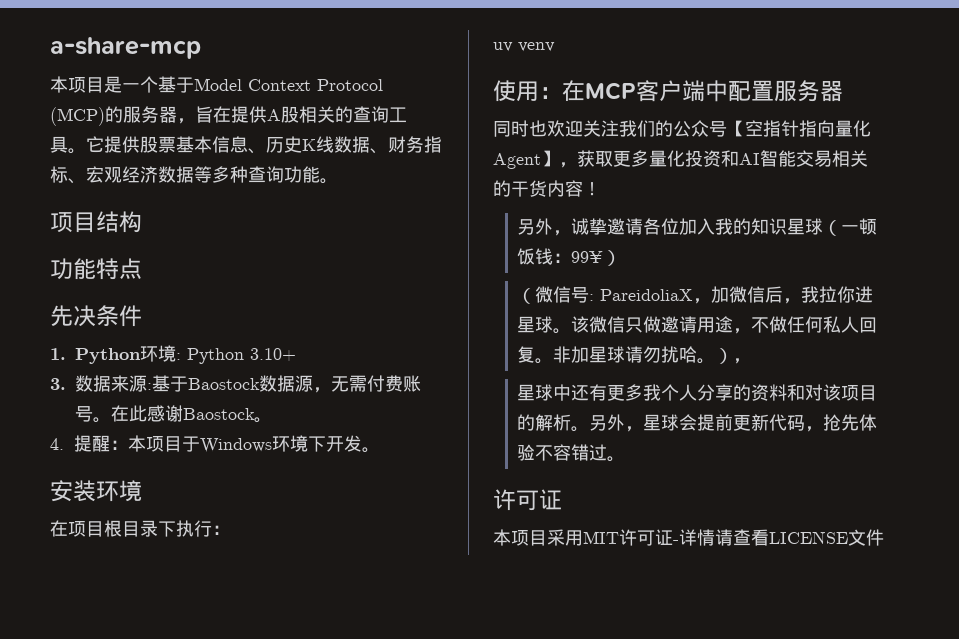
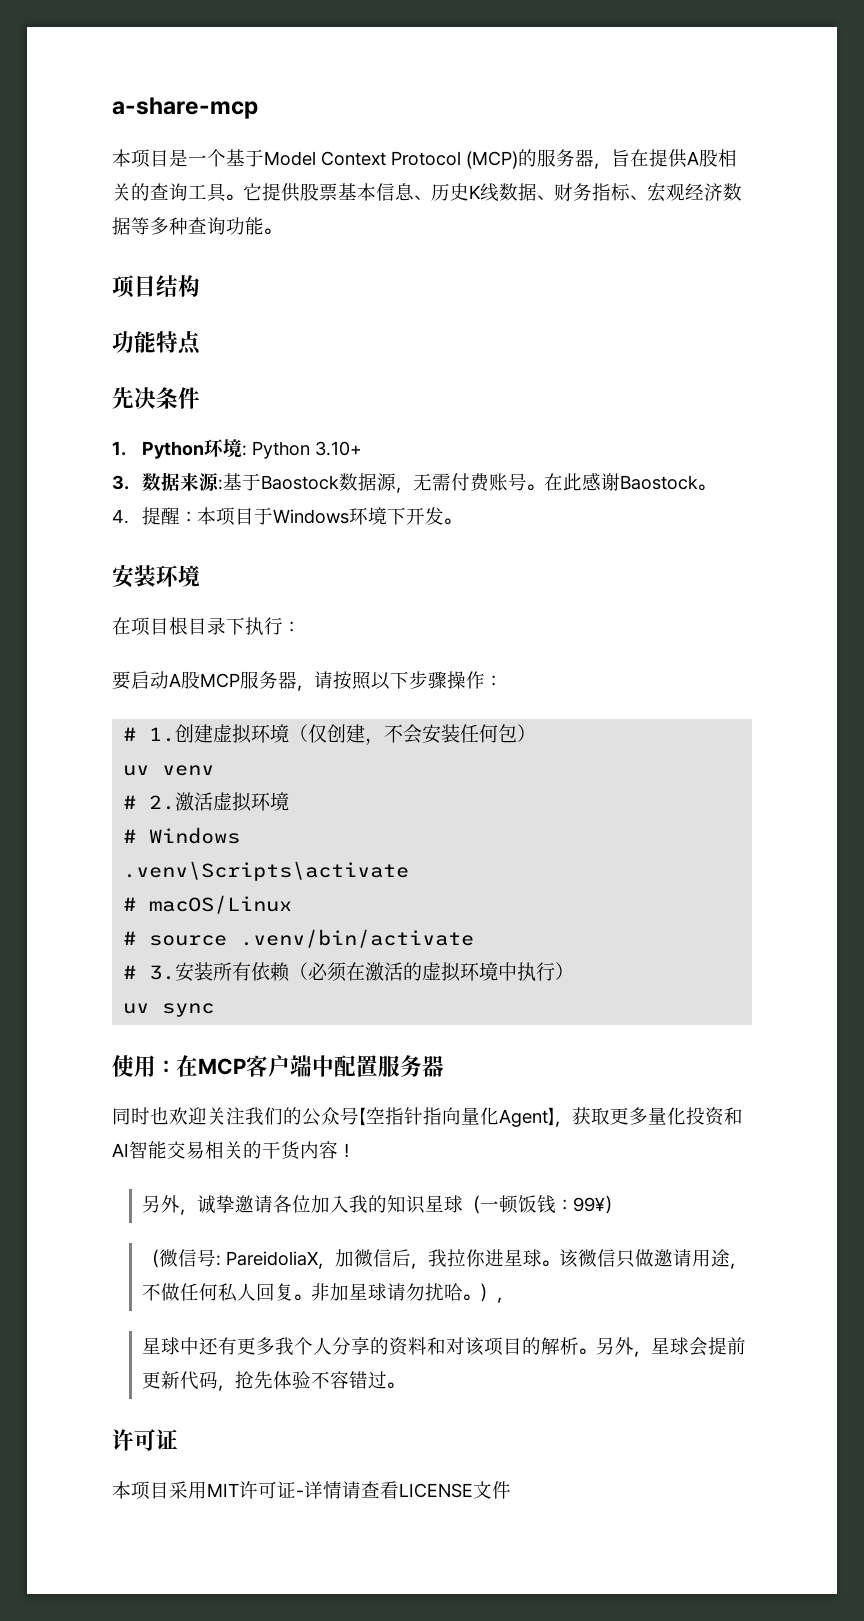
+ 要启动A股MCP服务器，请按照以下步骤操作：
+ # 1.创建虚拟环境（仅创建，不会安装任何包）
  uv venv
+ # 2.激活虚拟环境
+ # Windows
+ .venv\Scripts\activate
+ # macOS/Linux
+ # source .venv/bin/activate
+ # 3.安装所有依赖（必须在激活的虚拟环境中执行）
+ uv sync

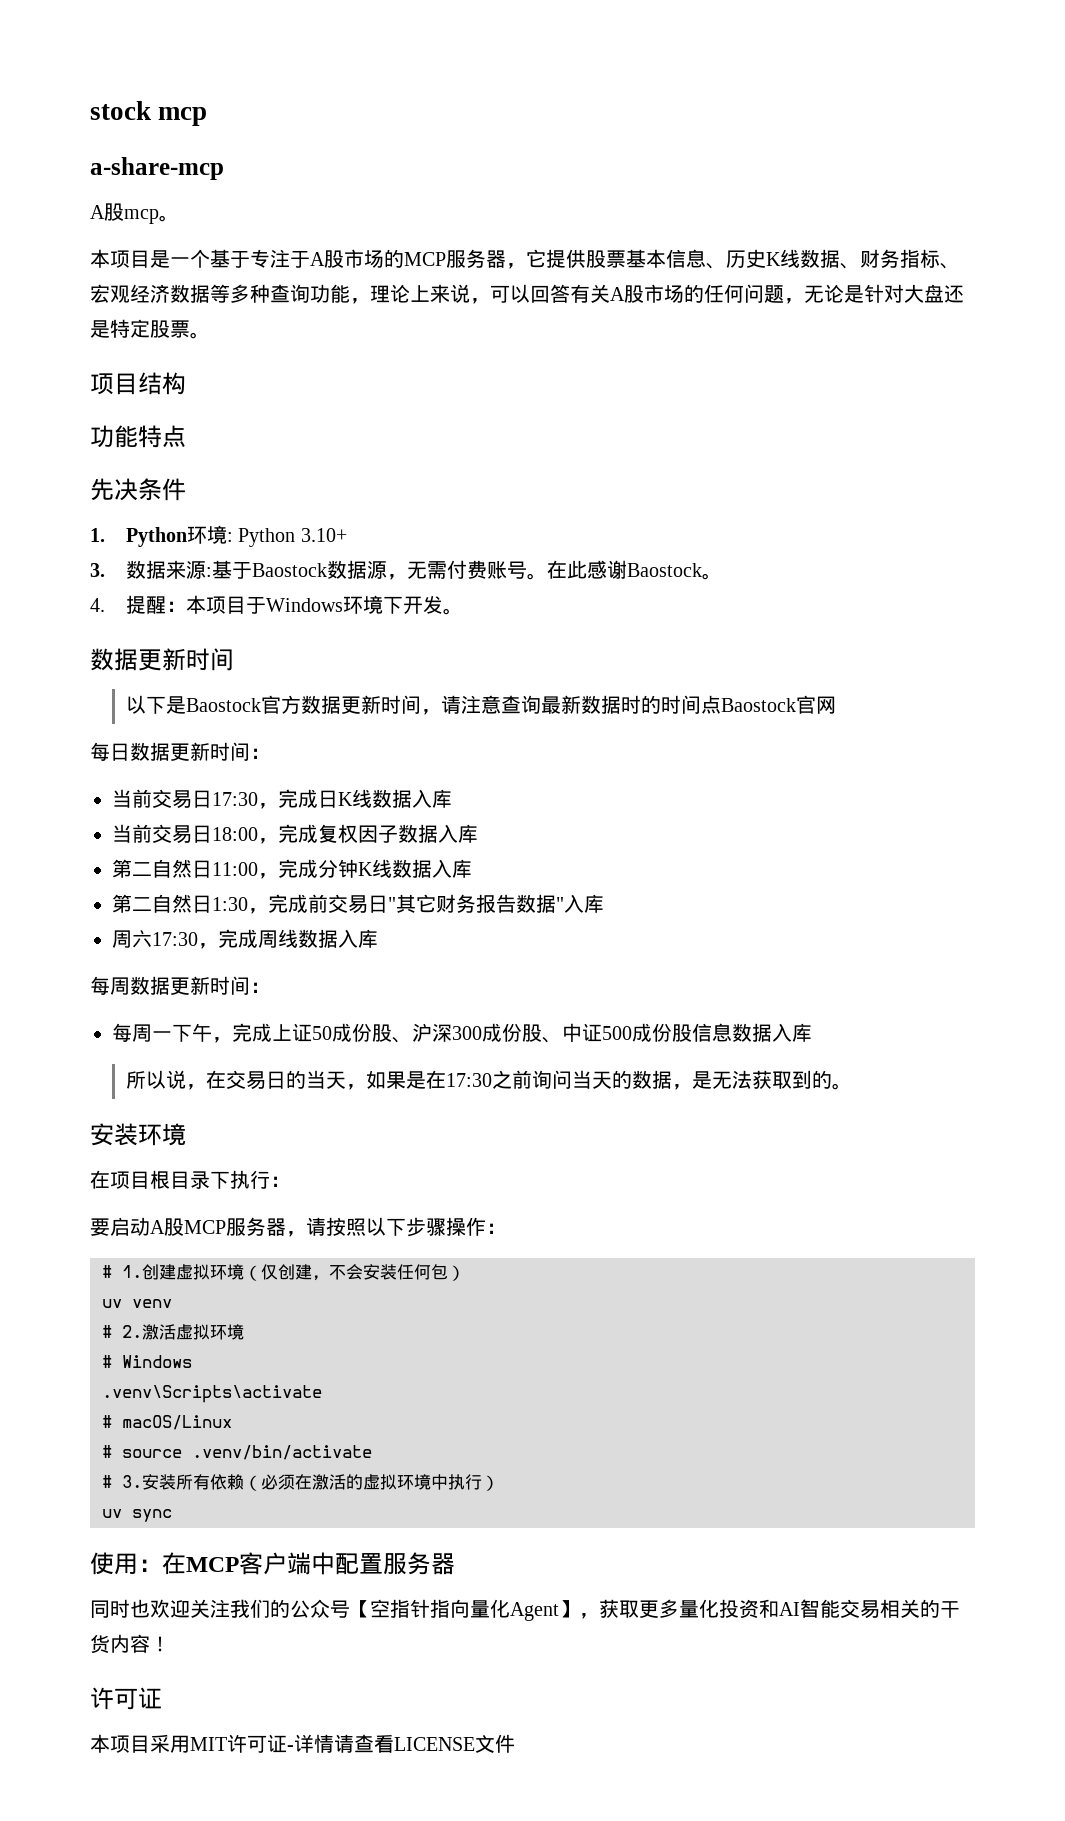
+ stock mcp
+ A股mcp。
- 本项目是一个基于Model Context Protocol (MCP)的服务器，旨在提供A股相关的查询工具。它提供股票基本信息、历史K线数据、财务指标、宏观经济数据等多种查询功能。
+ 本项目是一个基于专注于A股市场的MCP服务器，它提供股票基本信息、历史K线数据、财务指标、宏观经济数据等多种查询功能，理论上来说，可以回答有关A股市场的任何问题，无论是针对大盘还是特定股票。
  4.提醒：本项目于Windows环境下开发。
+ 数据更新时间
+ 以下是Baostock官方数据更新时间，请注意查询最新数据时的时间点Baostock官网
+ 每日数据更新时间：
+ 当前交易日17:30，完成日K线数据入库
+ 当前交易日18:00，完成复权因子数据入库
+ 第二自然日11:00，完成分钟K线数据入库
+ 第二自然日1:30，完成前交易日"其它财务报告数据"入库
+ 周六17:30，完成周线数据入库
+ 每周数据更新时间：
+ 每周一下午，完成上证50成份股、沪深300成份股、中证500成份股信息数据入库
+ 所以说，在交易日的当天，如果是在17:30之前询问当天的数据，是无法获取到的。
- 另外，诚挚邀请各位加入我的知识星球（一顿饭钱：99¥）
- （微信号: PareidoliaX，加微信后，我拉你进星球。该微信只做邀请用途，不做任何私人回复。非加星球请勿扰哈。），
- 星球中还有更多我个人分享的资料和对该项目的解析。另外，星球会提前更新代码，抢先体验不容错过。

